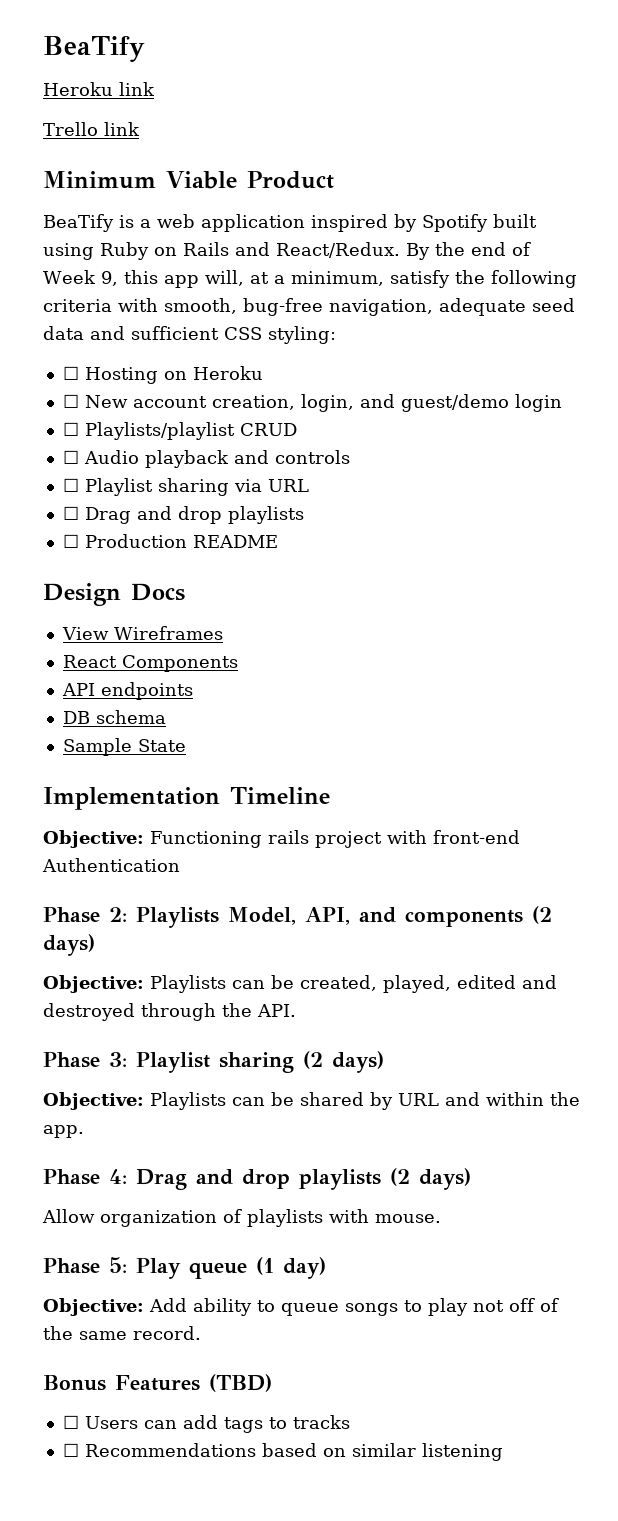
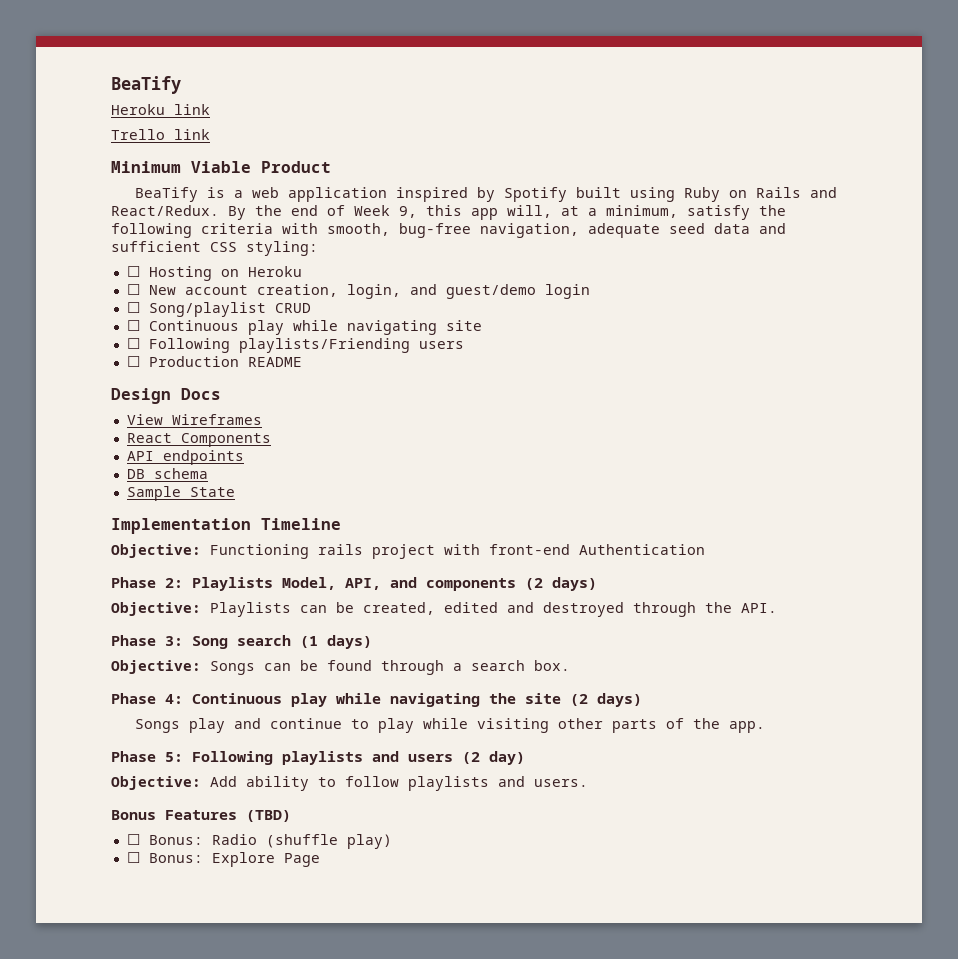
- ☐ Playlists/playlist CRUD
+ ☐ Song/playlist CRUD
- ☐ Audio playback and controls
- ☐ Playlist sharing via URL
- ☐ Drag and drop playlists
+ ☐ Continuous play while navigating site
+ ☐ Following playlists/Friending users
- Objective: Playlists can be created, played, edited and destroyed through the API.
+ Objective: Playlists can be created, edited and destroyed through the API.
- Phase 3: Playlist sharing (2 days)
- Objective: Playlists can be shared by URL and within the app.
- Phase 4: Drag and drop playlists (2 days)
- Allow organization of playlists with mouse.
- Phase 5: Play queue (1 day)
+ Phase 3: Song search (1 days)
+ Objective: Songs can be found through a search box.
+ Phase 4: Continuous play while navigating the site (2 days)
+ Songs play and continue to play while visiting other parts of the app.
+ Phase 5: Following playlists and users (2 day)
- Objective: Add ability to queue songs to play not off of the same record.
+ Objective: Add ability to follow playlists and users.
  Bonus Features (TBD)
- ☐ Users can add tags to tracks
- ☐ Recommendations based on similar listening
+ ☐ Bonus: Radio (shuffle play)
+ ☐ Bonus: Explore Page

